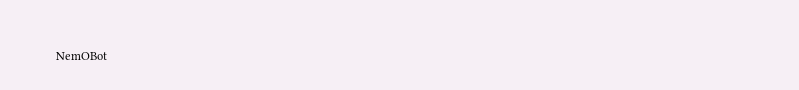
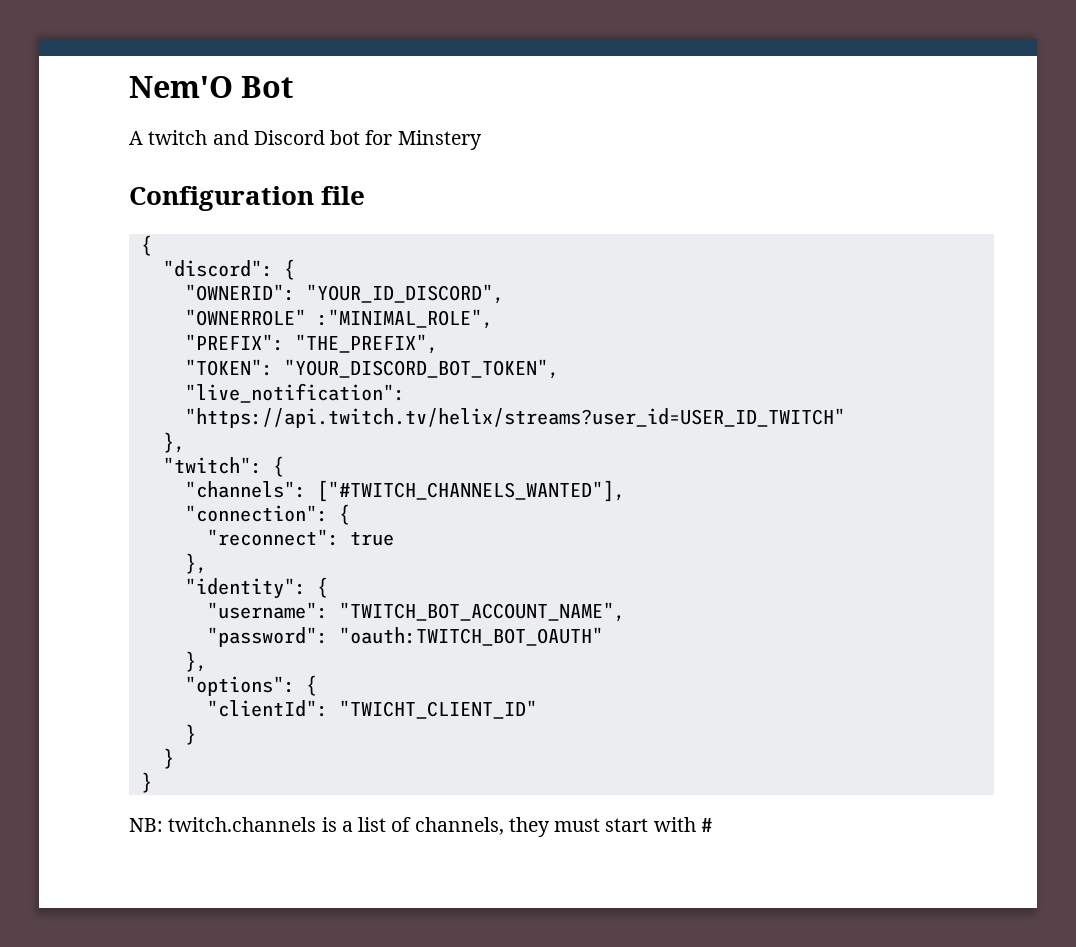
- NemOBot
+ Nem'O Bot
+ A twitch and Discord bot for Minstery
+ Configuration file
+ {
+ "discord": {
+ "OWNERID": "YOUR_ID_DISCORD",
+ "OWNERROLE" :"MINIMAL_ROLE",
+ "PREFIX": "THE_PREFIX",
+ "TOKEN": "YOUR_DISCORD_BOT_TOKEN",
+ "live_notification": "https://api.twitch.tv/helix/streams?user_id=USER_ID_TWITCH"
+ },
+ "twitch": {
+ "channels": ["#TWITCH_CHANNELS_WANTED"],
+ "connection": {
+ "reconnect": true
+ },
+ "identity": {
+ "username": "TWITCH_BOT_ACCOUNT_NAME",
+ "password": "oauth:TWITCH_BOT_OAUTH"
+ },
+ "options": {
+ "clientId": "TWICHT_CLIENT_ID"
+ }
+ }
+ }
+ NB: twitch.channels is a list of channels, they must start with #

